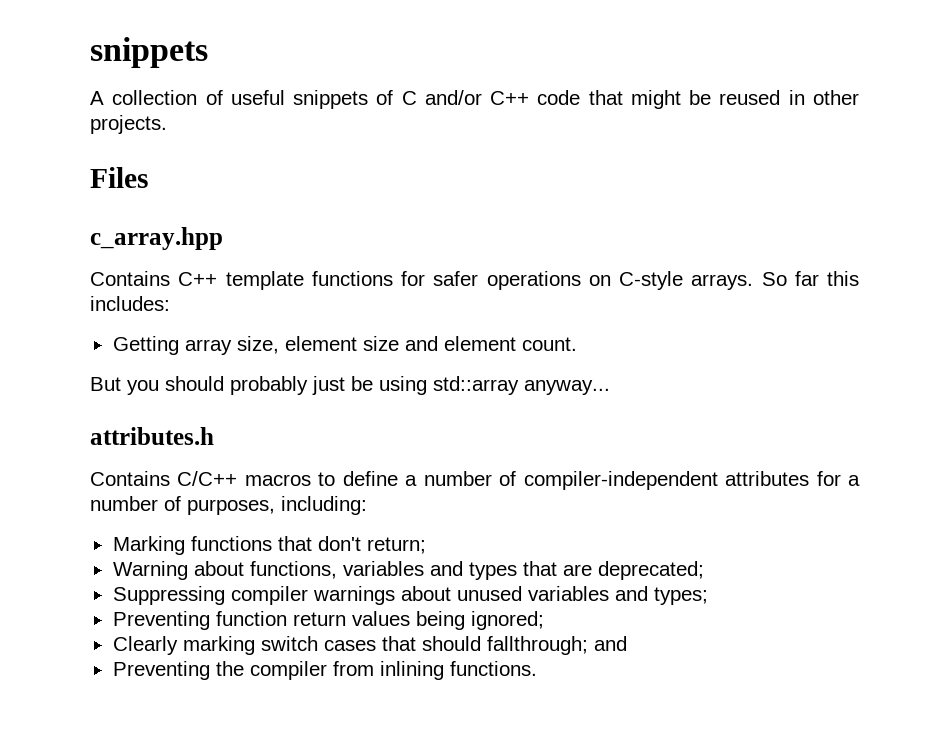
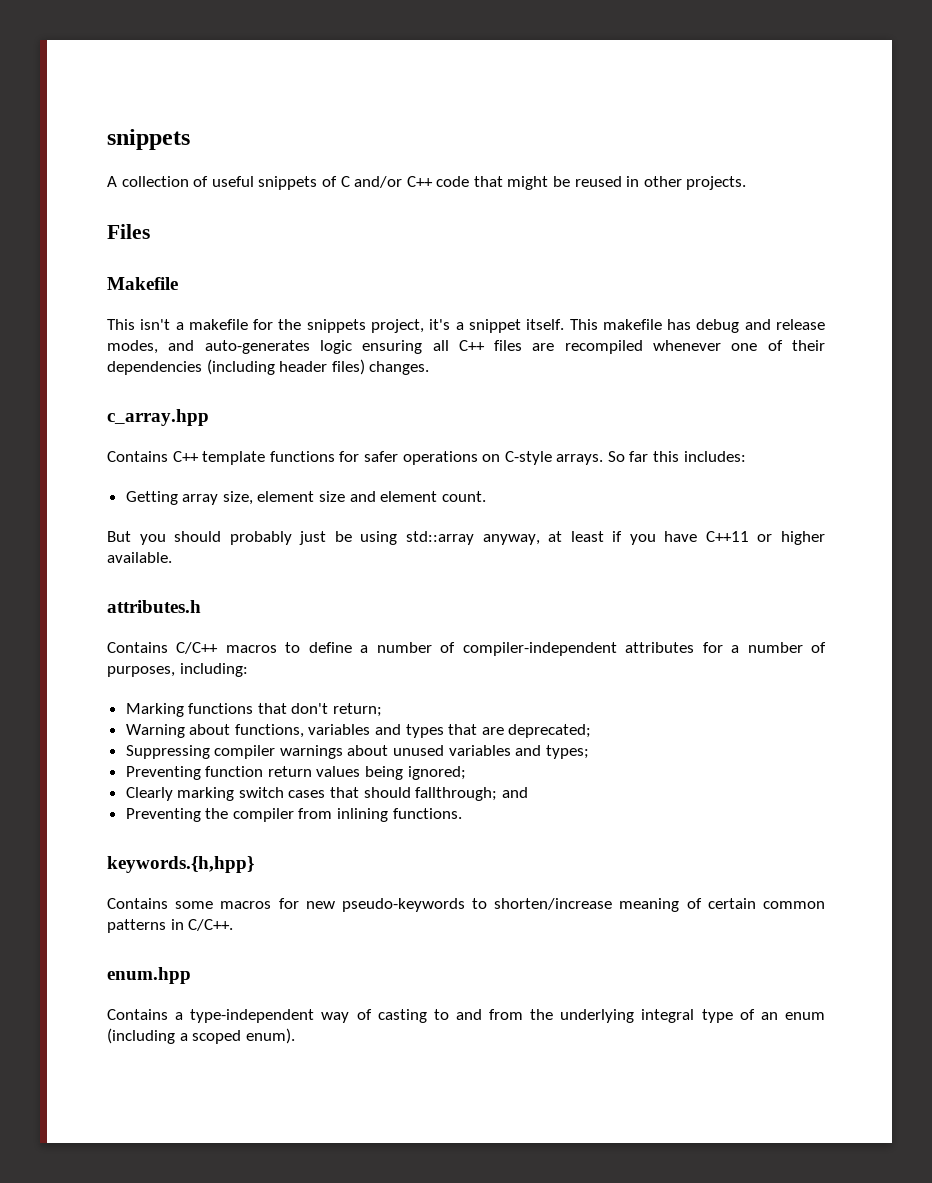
+ Makefile
+ This isn't a makefile for the snippets project, it's a snippet itself. This makefile has debug and release modes, and auto-generates logic ensuring all C++ files are recompiled whenever one of their dependencies (including header files) changes.
- But you should probably just be using std::array anyway...
+ But you should probably just be using std::array anyway, at least if you have C++11 or higher available.
+ keywords.{h,hpp}
+ Contains some macros for new pseudo-keywords to shorten/increase meaning of certain common patterns in C/C++.
+ enum.hpp
+ Contains a type-independent way of casting to and from the underlying integral type of an enum (including a scoped enum).

